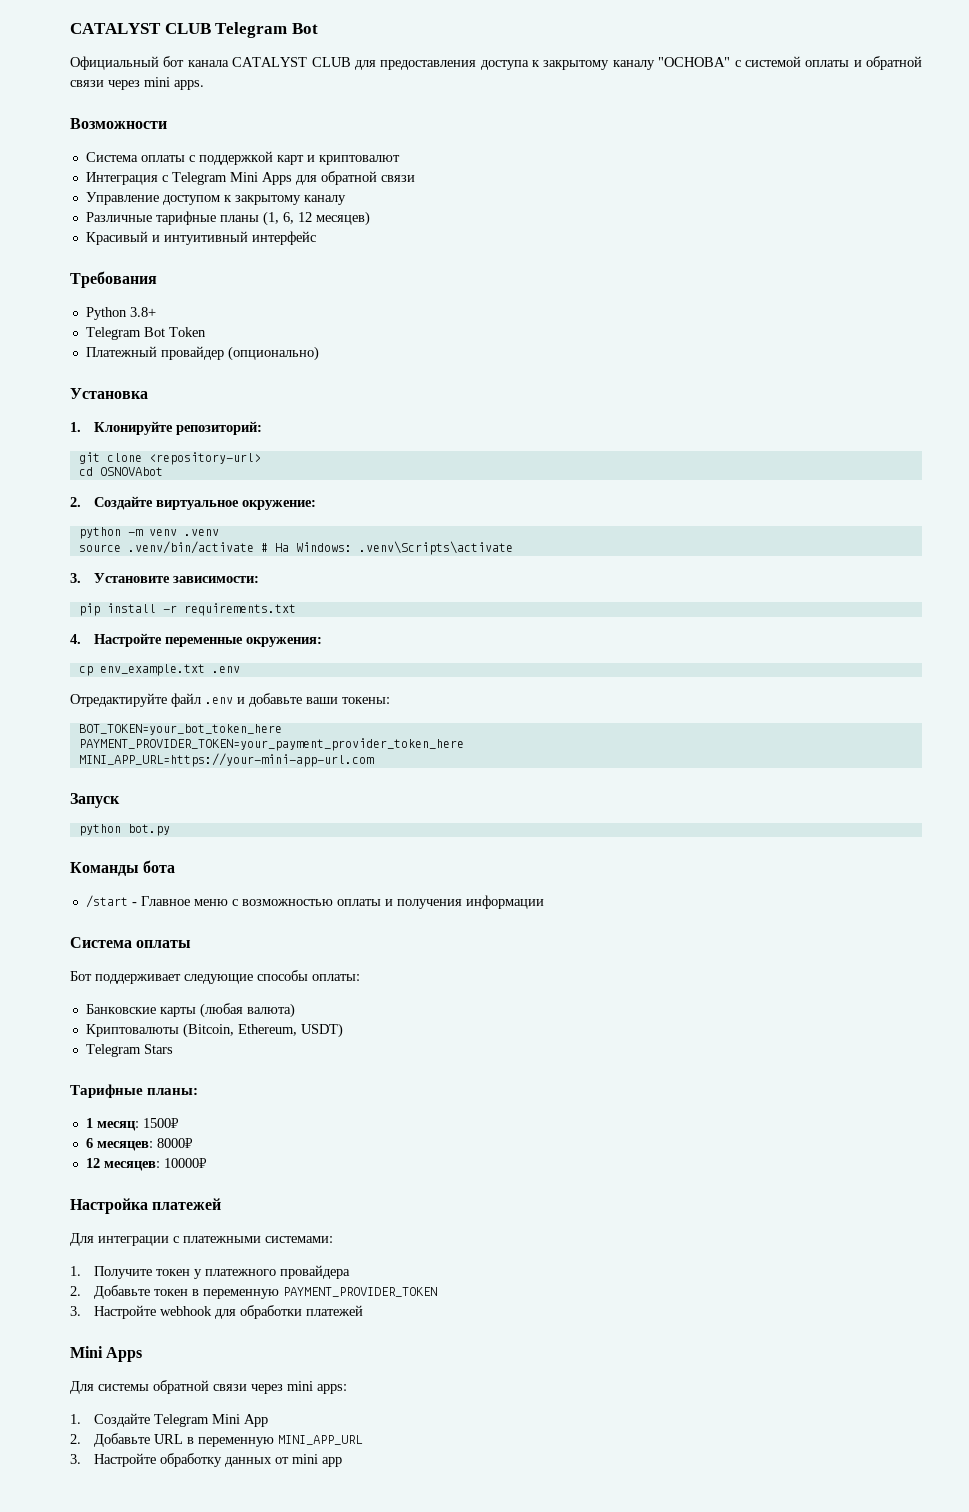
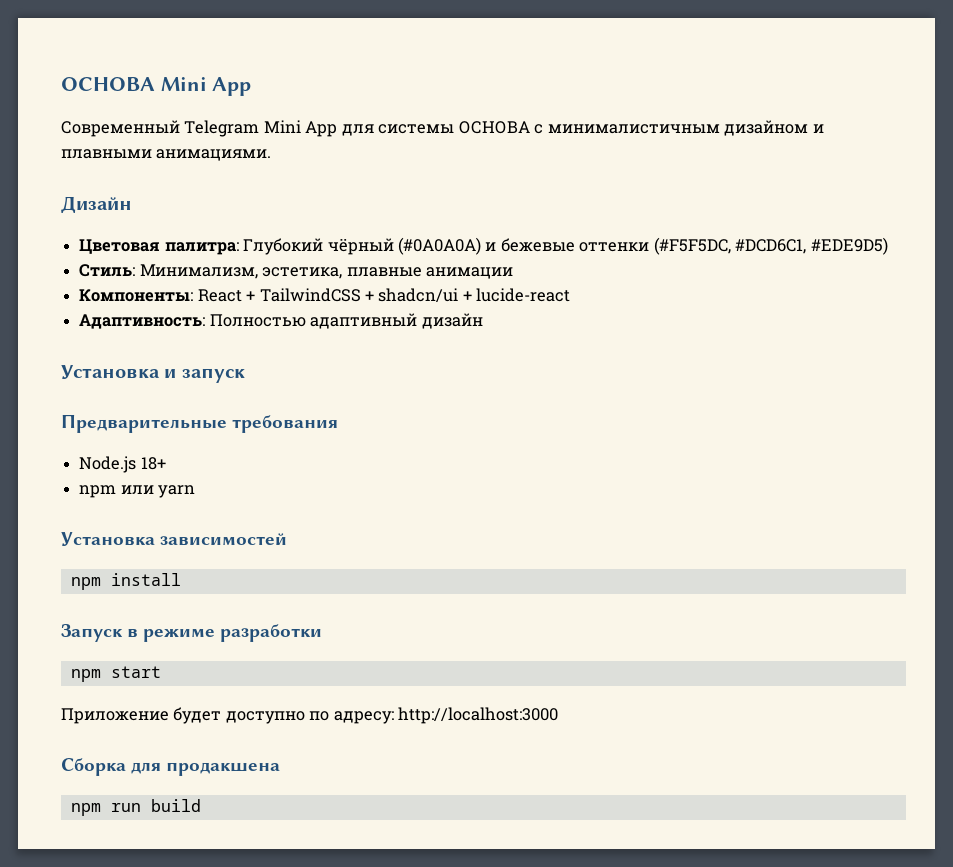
- CATALYST CLUB Telegram Bot
- Официальный бот канала CATALYST CLUB для предоставления доступа к закрытому каналу "ОСНОВА" с системой оплаты и обратной связи через mini apps.
- Возможности
- Система оплаты с поддержкой карт и криптовалют
- Интеграция с Telegram Mini Apps для обратной связи
- Управление доступом к закрытому каналу
- Различные тарифные планы (1, 6, 12 месяцев)
- Красивый и интуитивный интерфейс
- Требования
- Python 3.8+
- Telegram Bot Token
- Платежный провайдер (опционально)
- Установка
- 1. Клонируйте репозиторий:
- git clone <repository-url>
- cd OSNOVAbot
- 2. Создайте виртуальное окружение:
- python -m venv .venv
- source .venv/bin/activate # На Windows: .venv\Scripts\activate
- 3. Установите зависимости:
- pip install -r requirements.txt
- 4. Настройте переменные окружения:
- cp env_example.txt .env
- Отредактируйте файл .env и добавьте ваши токены:
- BOT_TOKEN=your_bot_token_here
- PAYMENT_PROVIDER_TOKEN=your_payment_provider_token_here
- MINI_APP_URL=https://your-mini-app-url.com
- Запуск
- python bot.py
- Команды бота
- /start - Главное меню с возможностью оплаты и получения информации
- Система оплаты
- Бот поддерживает следующие способы оплаты:
- Банковские карты (любая валюта)
- Криптовалюты (Bitcoin, Ethereum, USDT)
- Telegram Stars
- Тарифные планы:
- 1 месяц: 1500₽
- 6 месяцев: 8000₽
- 12 месяцев: 10000₽
- Настройка платежей
- Для интеграции с платежными системами:
- 1. Получите токен у платежного провайдера
- 2. Добавьте токен в переменную PAYMENT_PROVIDER_TOKEN
- 3. Настройте webhook для обработки платежей
- Mini Apps
- Для системы обратной связи через mini apps:
- 1. Создайте Telegram Mini App
- 2. Добавьте URL в переменную MINI_APP_URL
- 3. Настройте обработку данных от mini app
+ ОСНОВА Mini App
+ Современный Telegram Mini App для системы ОСНОВА с минималистичным дизайном и плавными анимациями.
+ Дизайн
+ Цветовая палитра: Глубокий чёрный (#0A0A0A) и бежевые оттенки (#F5F5DC, #DCD6C1, #EDE9D5)
+ Стиль: Минимализм, эстетика, плавные анимации
+ Компоненты: React + TailwindCSS + shadcn/ui + lucide-react
+ Адаптивность: Полностью адаптивный дизайн
+ Установка и запуск
+ Предварительные требования
+ Node.js 18+
+ npm или yarn
+ Установка зависимостей
+ npm install
+ Запуск в режиме разработки
+ npm start
+ Приложение будет доступно по адресу: http://localhost:3000
+ Сборка для продакшена
+ npm run build

